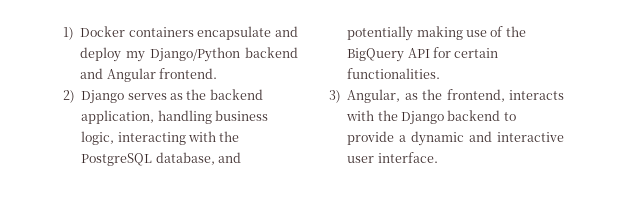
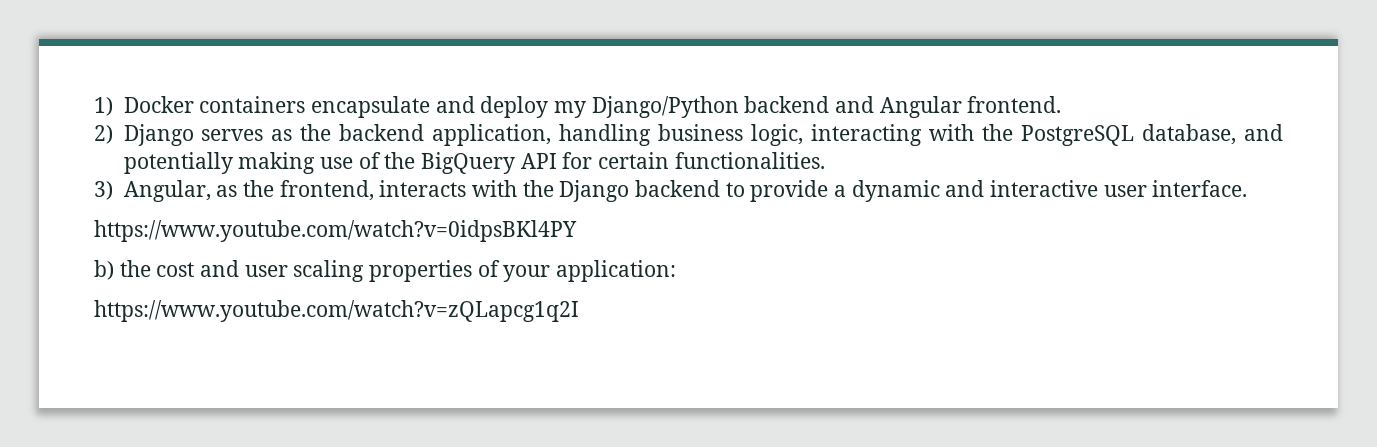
+ https://www.youtube.com/watch?v=0idpsBKl4PY
+ b) the cost and user scaling properties of your application:
+ https://www.youtube.com/watch?v=zQLapcg1q2I

